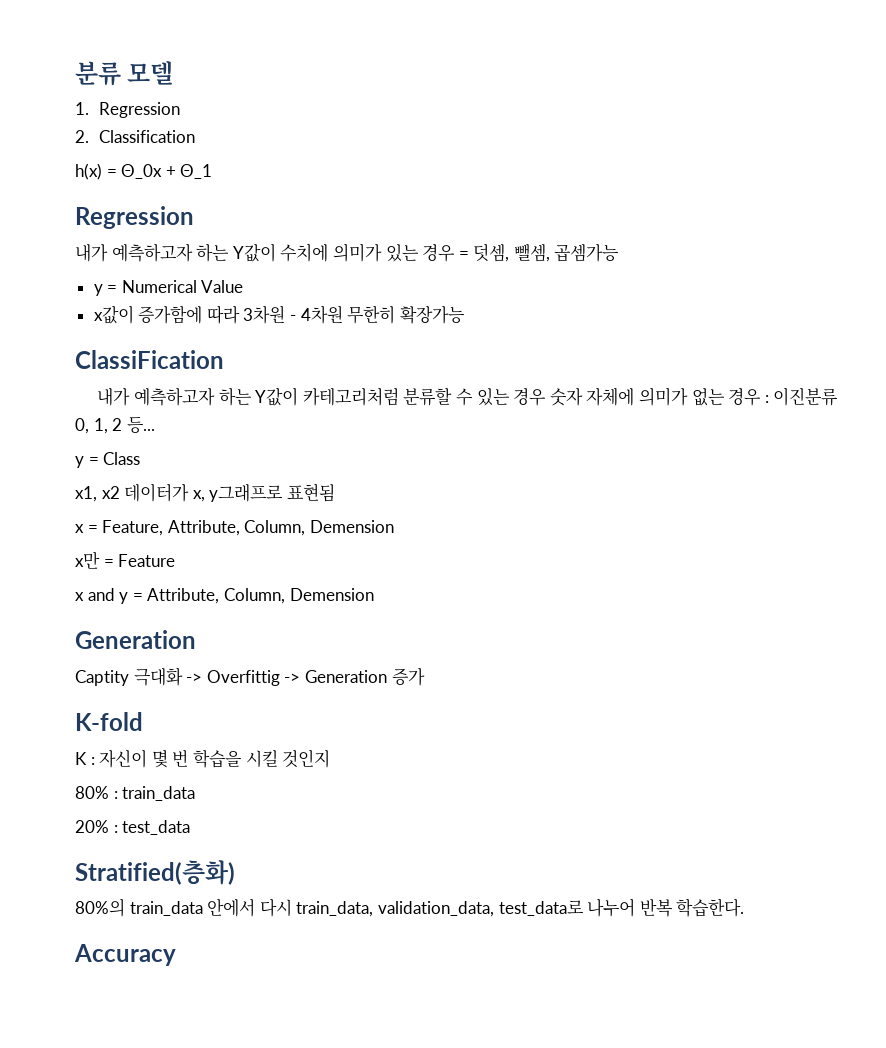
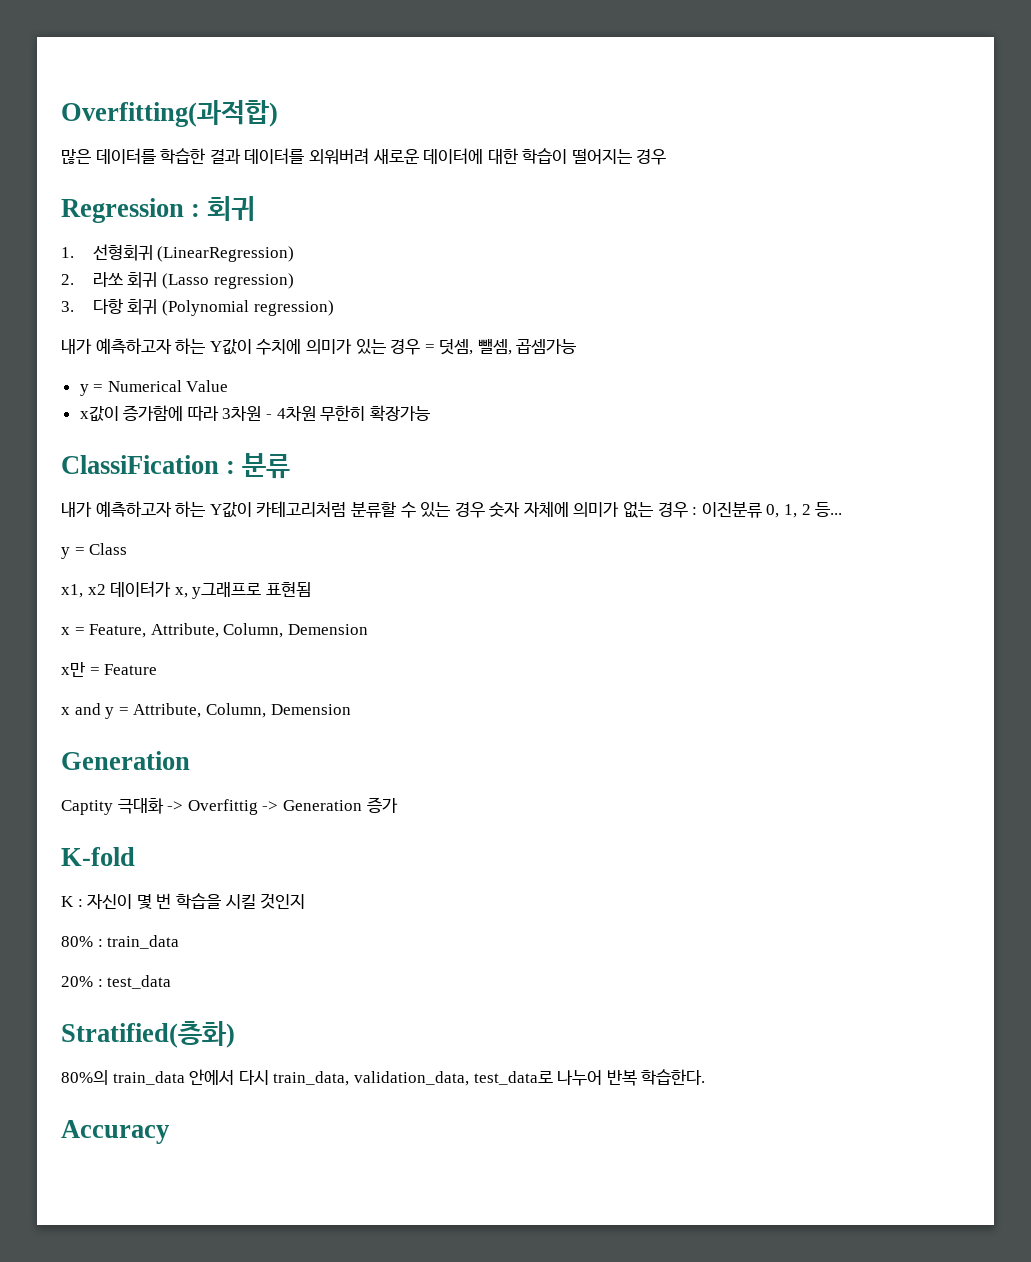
- 분류 모델
+ Overfitting(과적합)
+ 많은 데이터를 학습한 결과 데이터를 외워버려 새로운 데이터에 대한 학습이 떨어지는 경우
+ Regression : 회귀
- 1. Regression
+ 1. 선형회귀 (LinearRegression)
- 2. Classification
- h(x) = Θ_0x + Θ_1
- Regression
+ 2. 라쏘 회귀 (Lasso regression)
+ 3. 다항 회귀 (Polynomial regression)
- ClassiFication
+ ClassiFication : 분류

